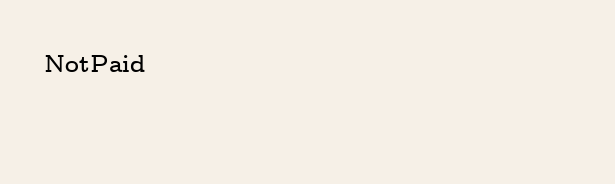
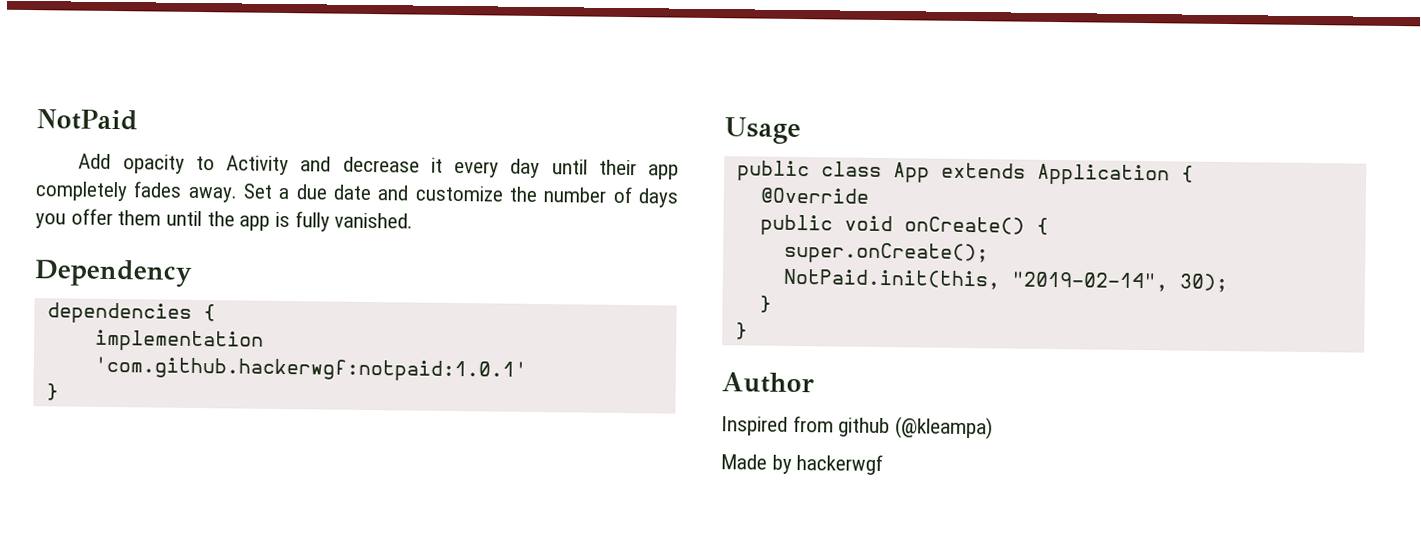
+ Add opacity to Activity and decrease it every day until their app completely fades away. Set a due date and customize the number of days you offer them until the app is fully vanished.
+ Dependency
+ dependencies {
+ implementation 'com.github.hackerwgf:notpaid:1.0.1'
+ }
+ Usage
+ public class App extends Application {
+ @Override
+ public void onCreate() {
+ super.onCreate();
+ NotPaid.init(this, "2019-02-14", 30);
+ }
+ }
+ Author
+ Inspired from github (@kleampa)
+ Made by hackerwgf

